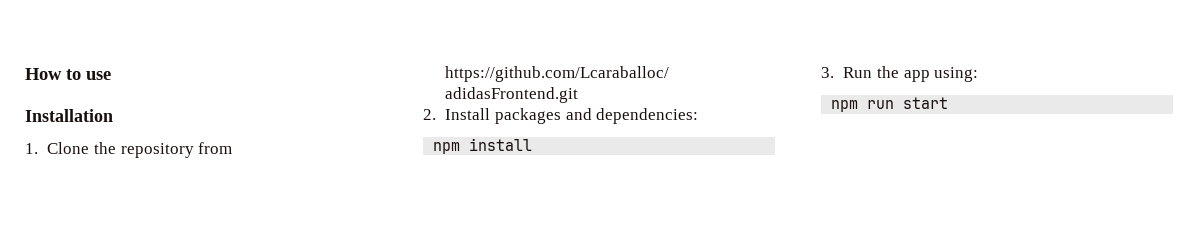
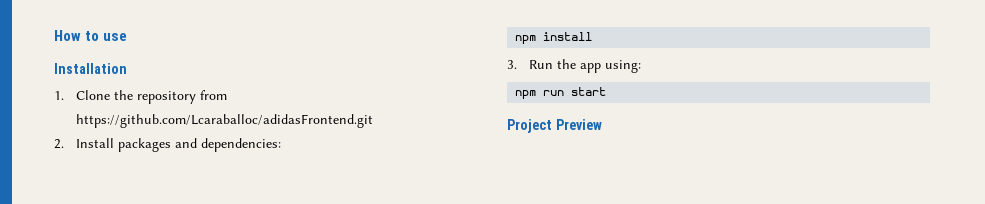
+ Project Preview

